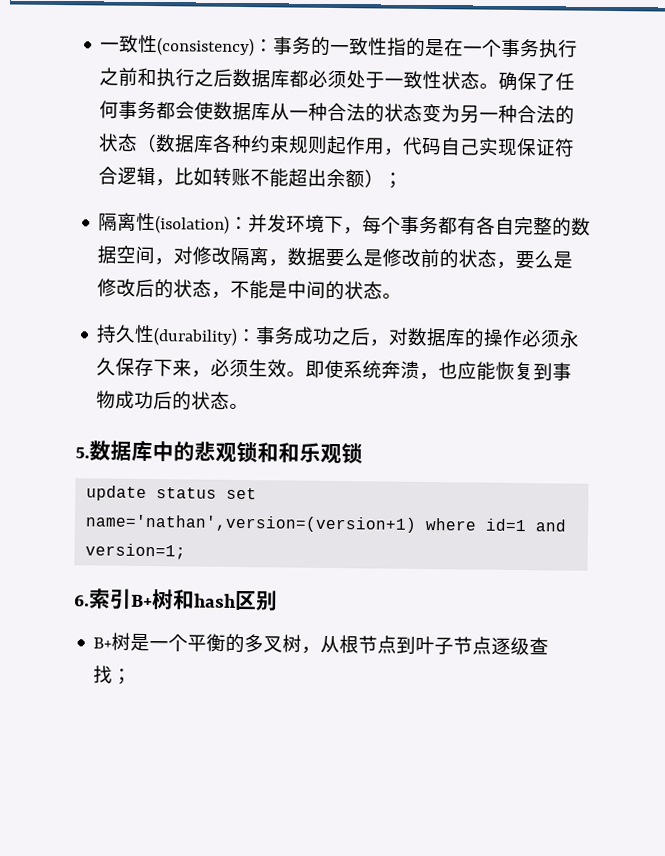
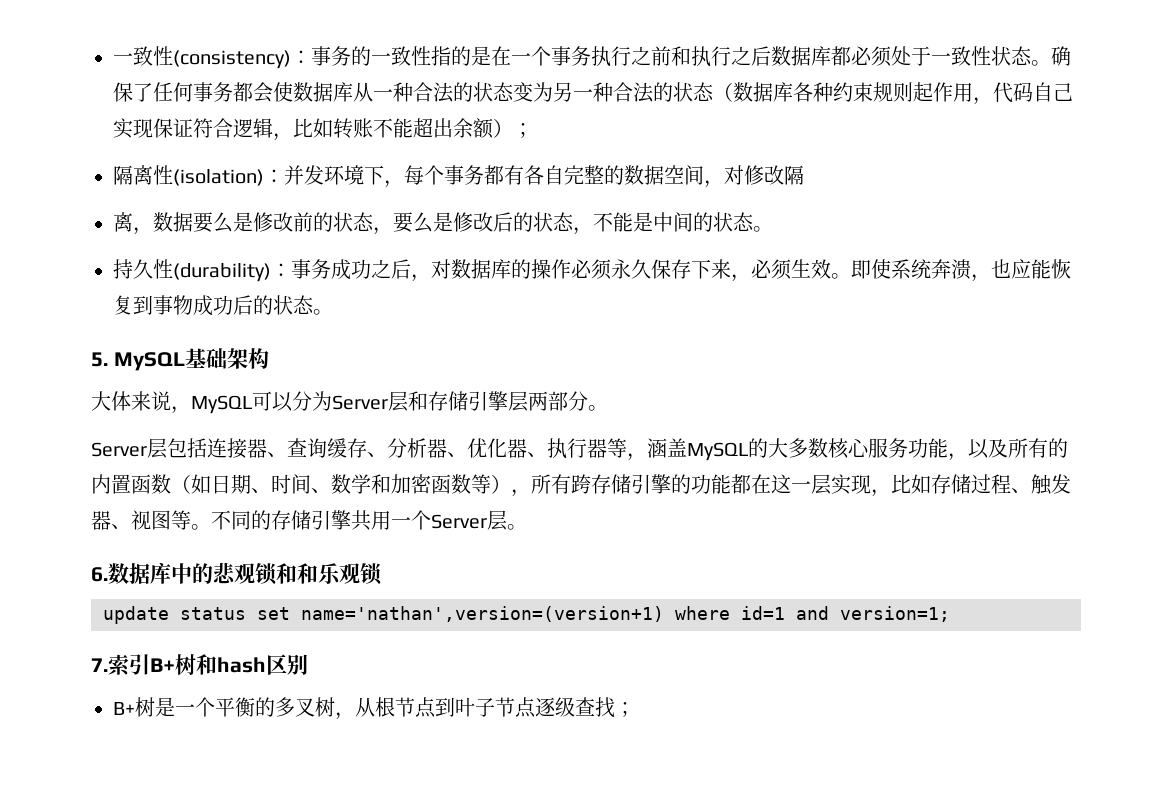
- 隔离性(isolation)：并发环境下，每个事务都有各自完整的数据空间，对修改隔离，数据要么是修改前的状态，要么是修改后的状态，不能是中间的状态。
+ 隔离性(isolation)：并发环境下，每个事务都有各自完整的数据空间，对修改隔
+ 离，数据要么是修改前的状态，要么是修改后的状态，不能是中间的状态。
- 5.数据库中的悲观锁和和乐观锁
+ 5. MySQL基础架构
+ 大体来说，MySQL可以分为Server层和存储引擎层两部分。
+ Server层包括连接器、查询缓存、分析器、优化器、执行器等，涵盖MySQL的大多数核心服务功能，以及所有的内置函数（如日期、时间、数学和加密函数等），所有跨存储引擎的功能都在这一层实现，比如存储过程、触发器、视图等。不同的存储引擎共用一个Server层。
+ 6.数据库中的悲观锁和和乐观锁
- 6.索引B+树和hash区别
+ 7.索引B+树和hash区别

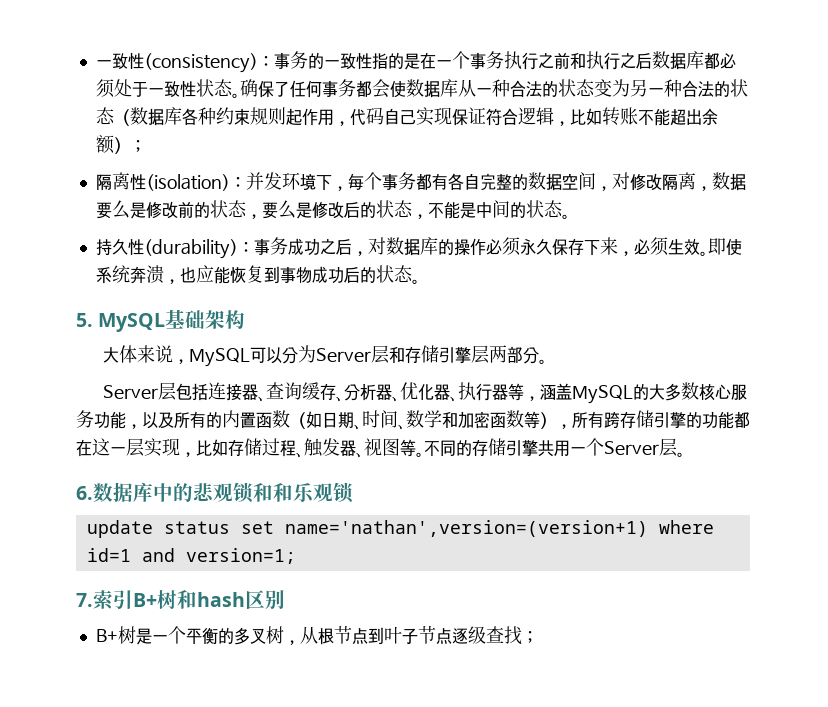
- 隔离性(isolation)：并发环境下，每个事务都有各自完整的数据空间，对修改隔
- 离，数据要么是修改前的状态，要么是修改后的状态，不能是中间的状态。
+ 隔离性(isolation)：并发环境下，每个事务都有各自完整的数据空间，对修改隔离，数据要么是修改前的状态，要么是修改后的状态，不能是中间的状态。

